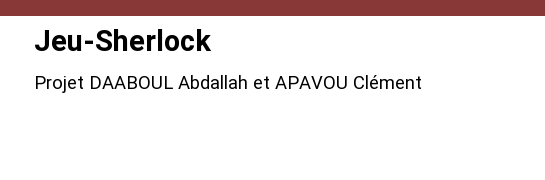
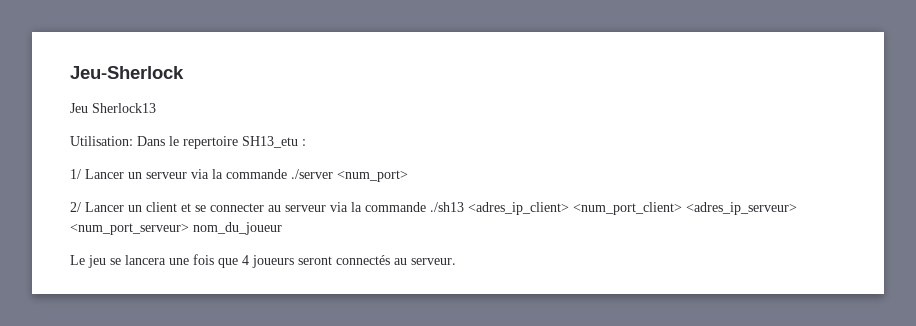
- Projet DAABOUL Abdallah et APAVOU Clément
+ Jeu Sherlock13
+ Utilisation: Dans le repertoire SH13_etu :
+ 1/ Lancer un serveur via la commande ./server <num_port>
+ 2/ Lancer un client et se connecter au serveur via la commande ./sh13 <adres_ip_client> <num_port_client> <adres_ip_serveur> <num_port_serveur> nom_du_joueur
+ Le jeu se lancera une fois que 4 joueurs seront connectés au serveur.

